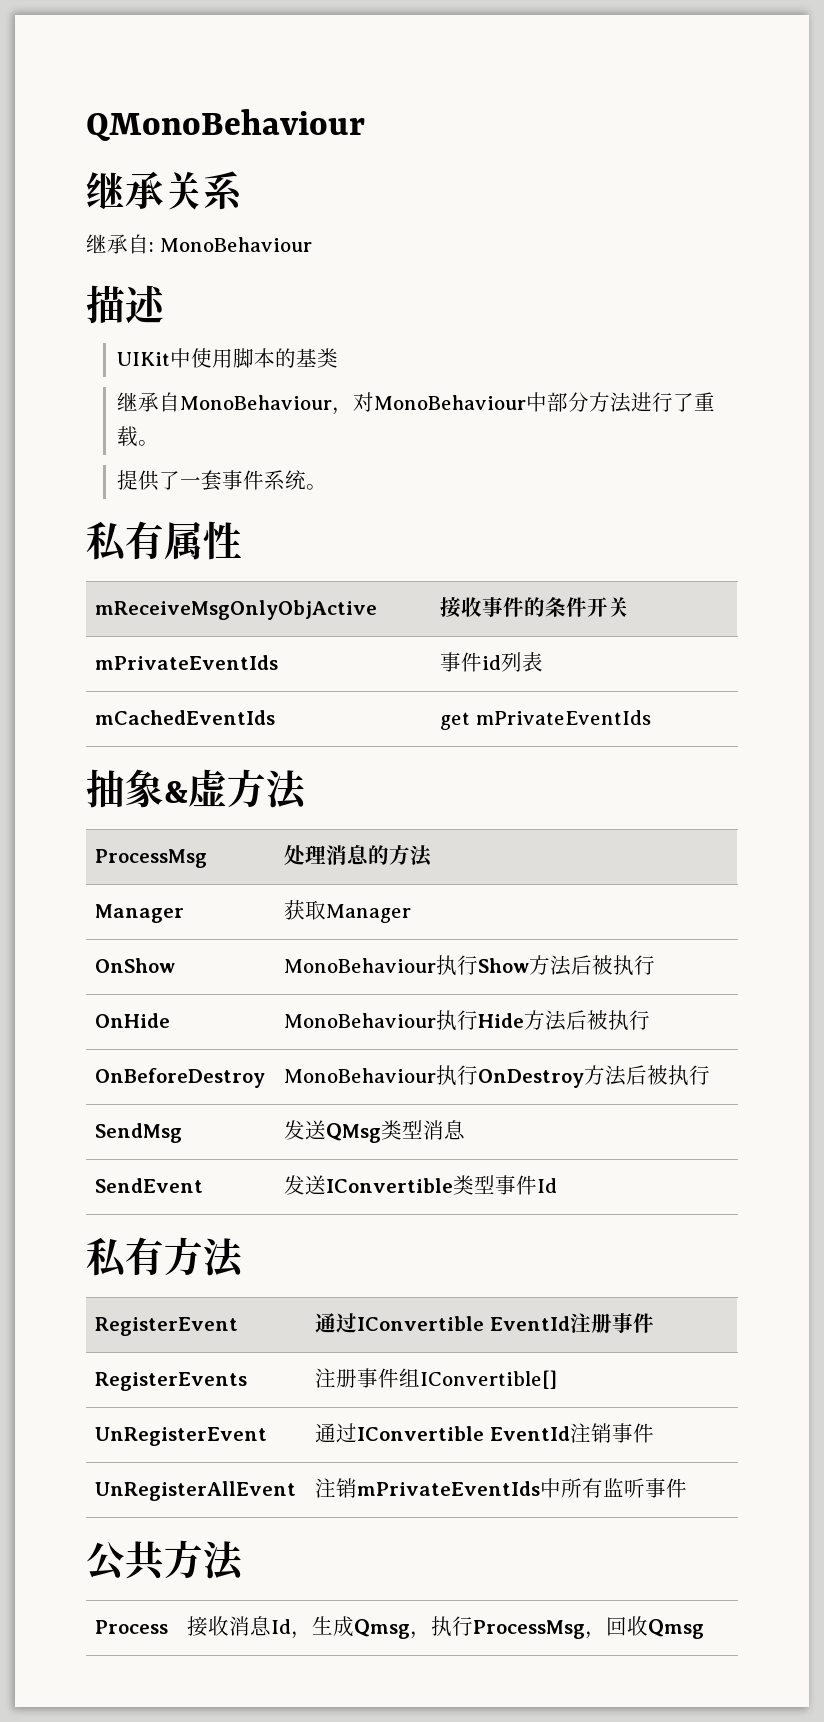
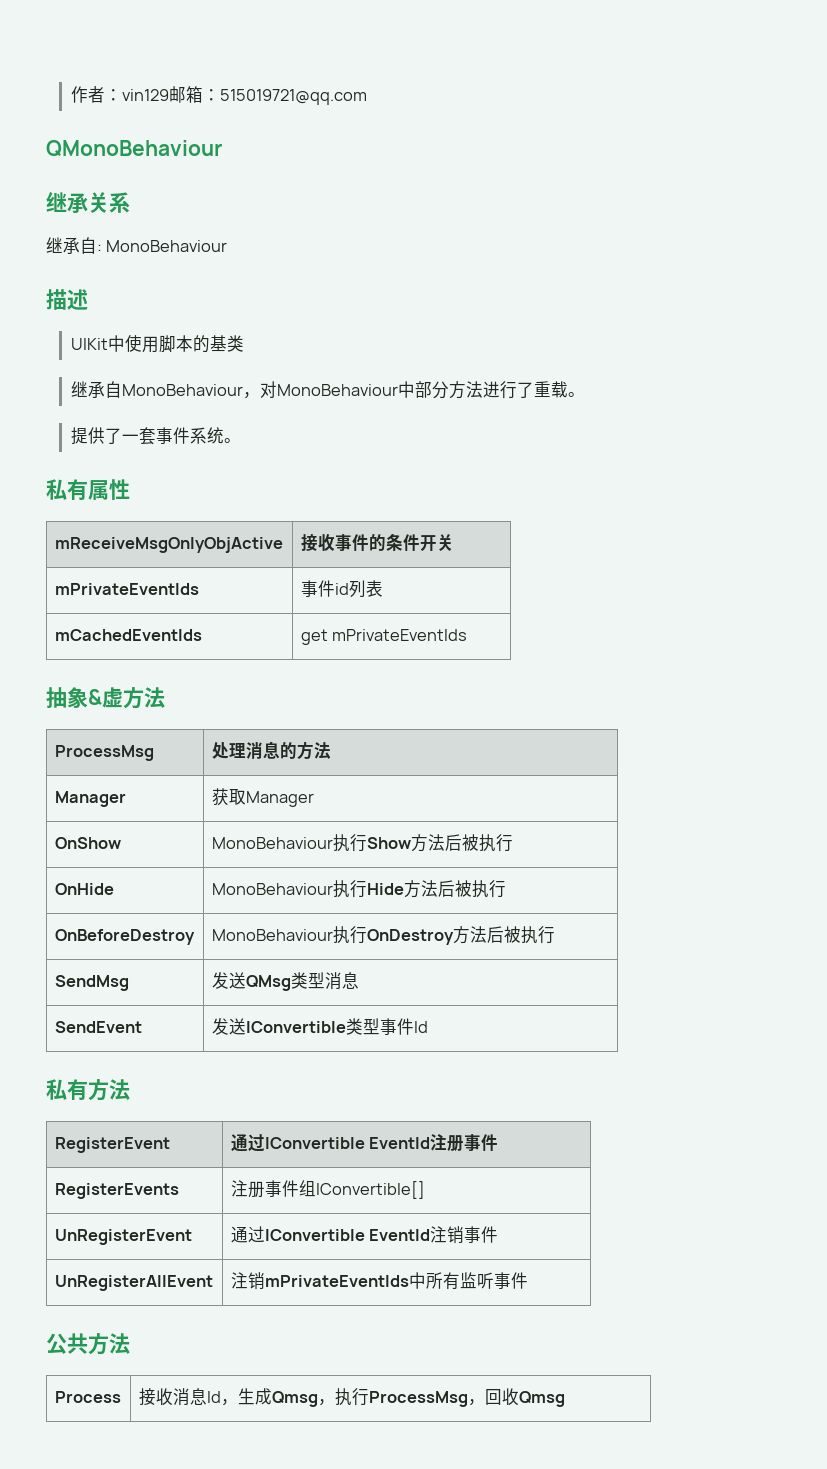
+ 作者：vin129邮箱：515019721@qq.com

